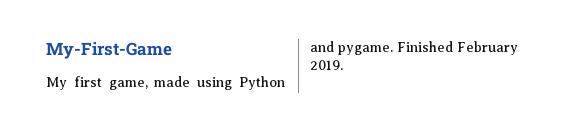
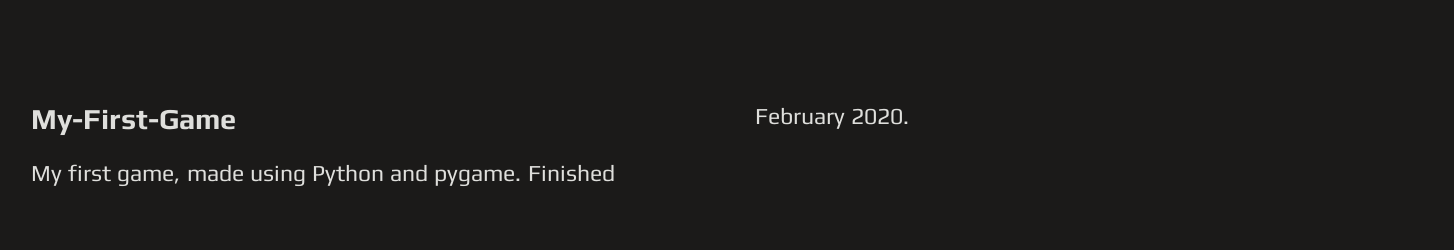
- Finished February 2019.
+ Finished February 2020.

